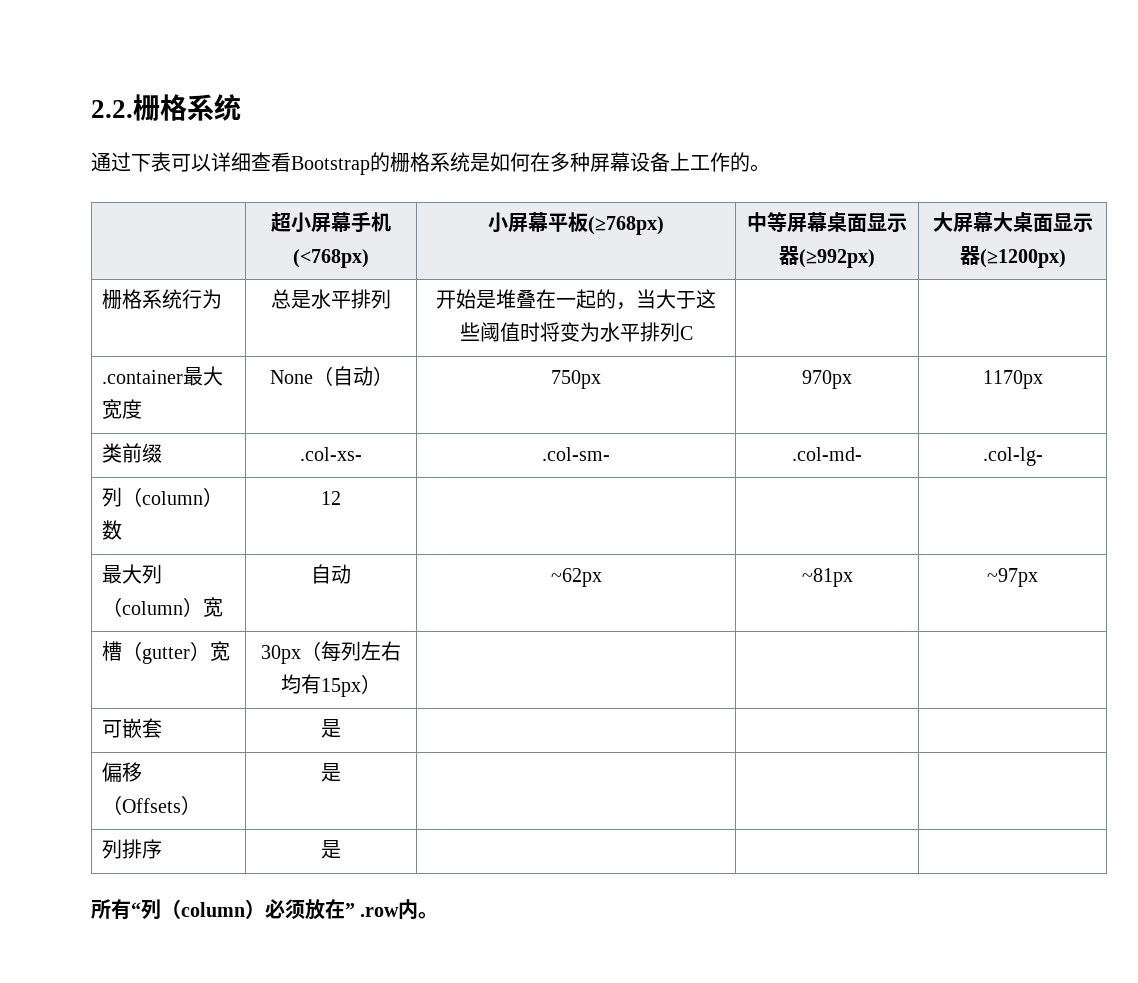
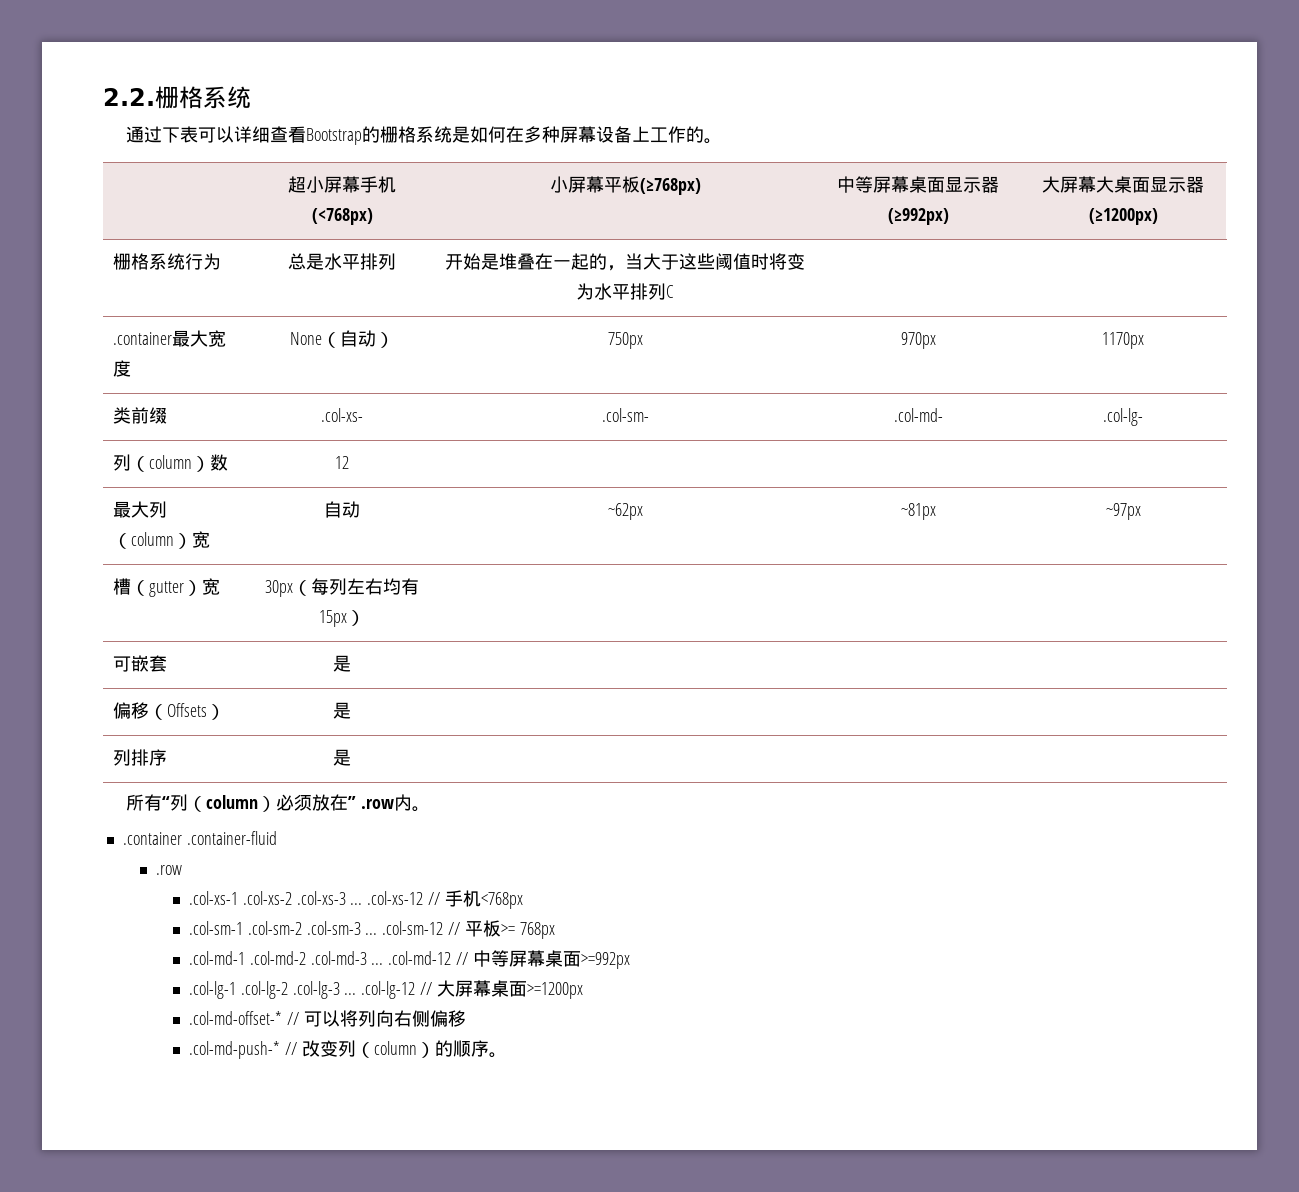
+ .container .container-fluid
+ .row
+ .col-xs-1 .col-xs-2 .col-xs-3 ... .col-xs-12 // 手机<768px
+ .col-sm-1 .col-sm-2 .col-sm-3 ... .col-sm-12 // 平板>= 768px
+ .col-md-1 .col-md-2 .col-md-3 ... .col-md-12 // 中等屏幕桌面>=992px
+ .col-lg-1 .col-lg-2 .col-lg-3 ... .col-lg-12 // 大屏幕桌面>=1200px
+ .col-md-offset-* // 可以将列向右侧偏移
+ .col-md-push-* // 改变列（column）的顺序。

